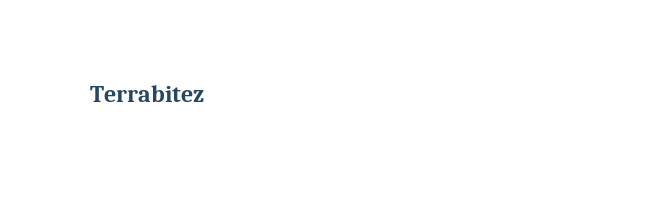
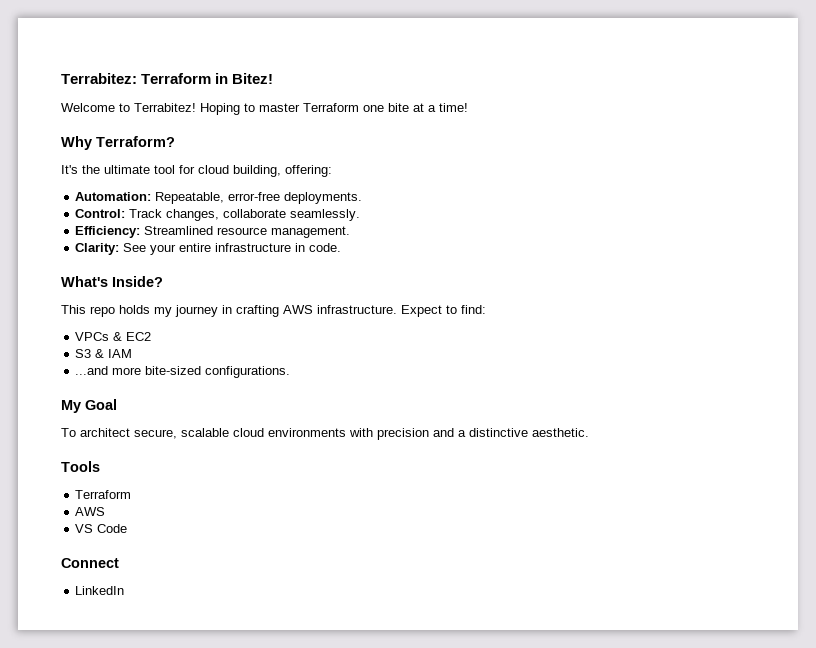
- Terrabitez
+ Terrabitez: Terraform in Bitez!
+ Welcome to Terrabitez! Hoping to master Terraform one bite at a time!
+ Why Terraform?
+ It's the ultimate tool for cloud building, offering:
+ Automation: Repeatable, error-free deployments.
+ Control: Track changes, collaborate seamlessly.
+ Efficiency: Streamlined resource management.
+ Clarity: See your entire infrastructure in code.
+ What's Inside?
+ This repo holds my journey in crafting AWS infrastructure. Expect to find:
+ VPCs & EC2
+ S3 & IAM
+ ...and more bite-sized configurations.
+ My Goal
+ To architect secure, scalable cloud environments with precision and a distinctive aesthetic.
+ Tools
+ Terraform
+ AWS
+ VS Code
+ Connect
+ LinkedIn

